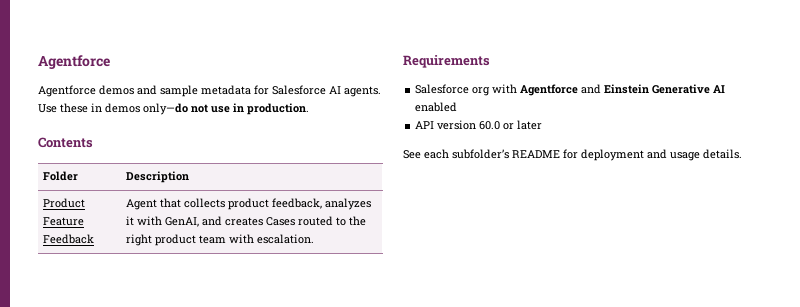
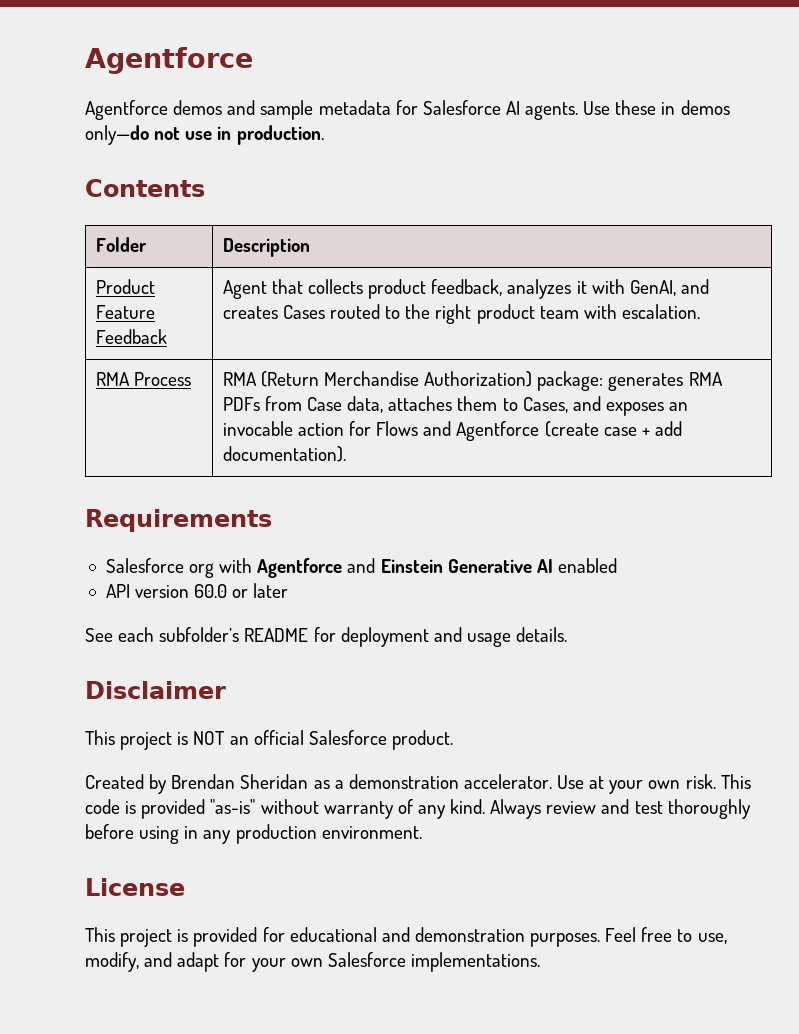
+ RMA Process | RMA (Return Merchandise Authorization) package: generates RMA PDFs from Case data, attaches them to Cases, and exposes an invocable action for Flows and Agentforce (create case + add documentation).
+ Disclaimer
+ This project is NOT an official Salesforce product.
+ Created by Brendan Sheridan as a demonstration accelerator. Use at your own risk. This code is provided "as-is" without warranty of any kind. Always review and test thoroughly before using in any production environment.
+ License
+ This project is provided for educational and demonstration purposes. Feel free to use, modify, and adapt for your own Salesforce implementations.

